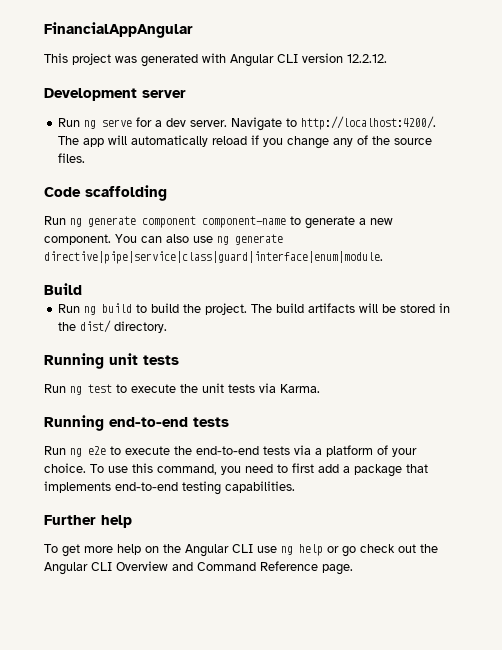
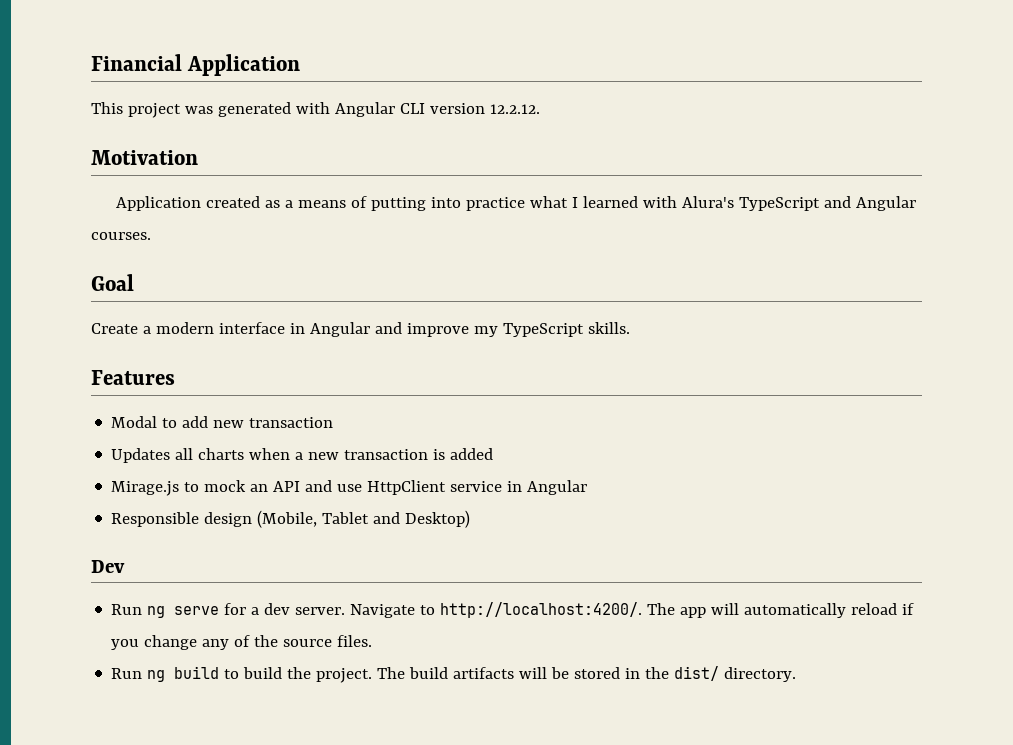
- FinancialAppAngular
+ Financial Application
- Development server
+ Motivation
+ Application created as a means of putting into practice what I learned with Alura's TypeScript and Angular courses.
+ Goal
+ Create a modern interface in Angular and improve my TypeScript skills.
+ Features
+ Modal to add new transaction
+ Updates all charts when a new transaction is added
+ Mirage.js to mock an API and use HttpClient service in Angular
+ Responsible design (Mobile, Tablet and Desktop)
+ Dev
- Code scaffolding
- Run ng generate component component-name to generate a new component. You can also use ng generate directive|pipe|service|class|guard|interface|enum|module.
- Build
- Running unit tests
- Run ng test to execute the unit tests via Karma.
- Running end-to-end tests
- Run ng e2e to execute the end-to-end tests via a platform of your choice. To use this command, you need to first add a package that implements end-to-end testing capabilities.
- Further help
- To get more help on the Angular CLI use ng help or go check out the Angular CLI Overview and Command Reference page.

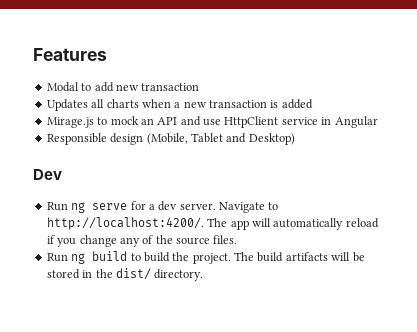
- Financial Application
- This project was generated with Angular CLI version 12.2.12.
- Motivation
- Application created as a means of putting into practice what I learned with Alura's TypeScript and Angular courses.
- Goal
- Create a modern interface in Angular and improve my TypeScript skills.

